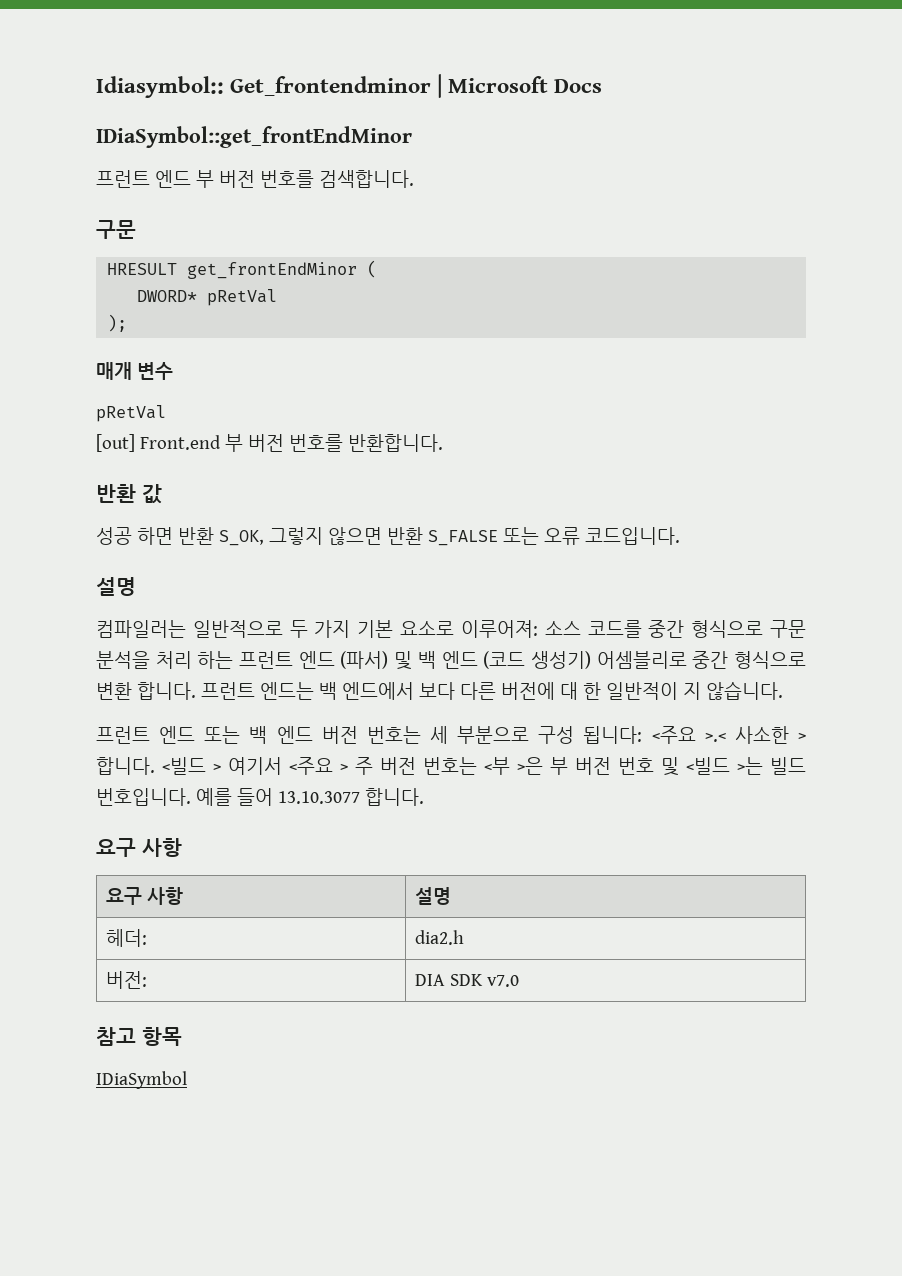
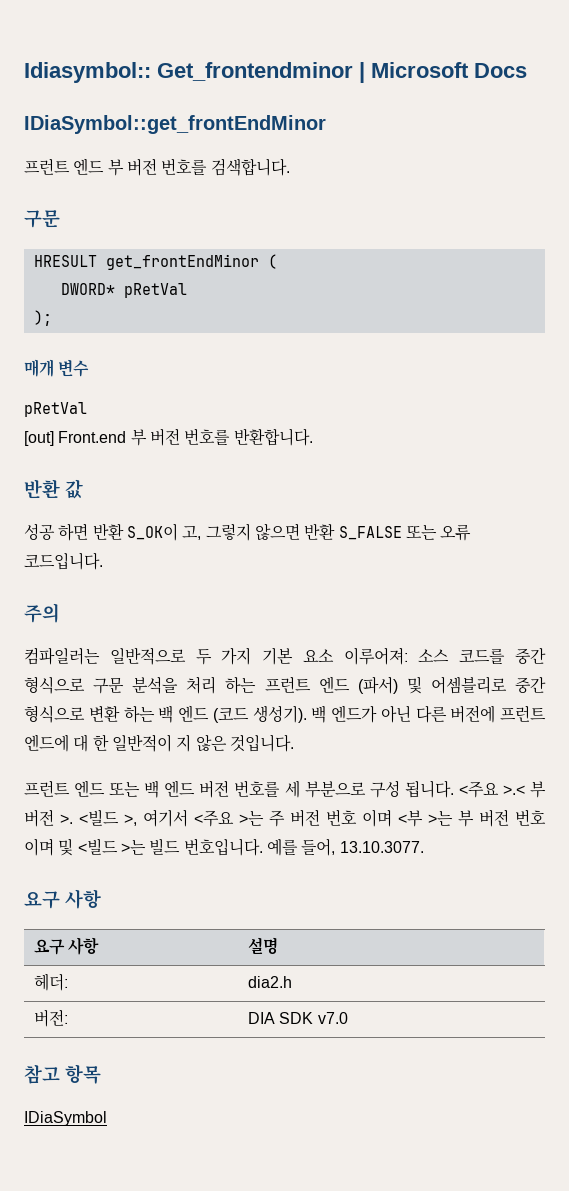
- 성공 하면 반환 S_OK, 그렇지 않으면 반환 S_FALSE 또는 오류 코드입니다.
- 설명
+ 성공 하면 반환 S_OK이 고, 그렇지 않으면 반환 S_FALSE 또는 오류 코드입니다.
+ 주의
- 컴파일러는 일반적으로 두 가지 기본 요소로 이루어져: 소스 코드를 중간 형식으로 구문 분석을 처리 하는 프런트 엔드 (파서) 및 백 엔드 (코드 생성기) 어셈블리로 중간 형식으로 변환 합니다. 프런트 엔드는 백 엔드에서 보다 다른 버전에 대 한 일반적이 지 않습니다.
+ 컴파일러는 일반적으로 두 가지 기본 요소 이루어져: 소스 코드를 중간 형식으로 구문 분석을 처리 하는 프런트 엔드 (파서) 및 어셈블리로 중간 형식으로 변환 하는 백 엔드 (코드 생성기). 백 엔드가 아닌 다른 버전에 프런트 엔드에 대 한 일반적이 지 않은 것입니다.
- 프런트 엔드 또는 백 엔드 버전 번호는 세 부분으로 구성 됩니다: <주요 >.< 사소한 > 합니다. <빌드 > 여기서 <주요 > 주 버전 번호는 <부 >은 부 버전 번호 및 <빌드 >는 빌드 번호입니다.
+ 프런트 엔드 또는 백 엔드 버전 번호를 세 부분으로 구성 됩니다. <주요 >.< 부 버전 >. <빌드 >, 여기서 <주요 >는 주 버전 번호 이며 <부 >는 부 버전 번호 이며 및 <빌드 >는 빌드 번호입니다.
- 예를 들어 13.10.3077 합니다.
+ 예를 들어, 13.10.3077.

